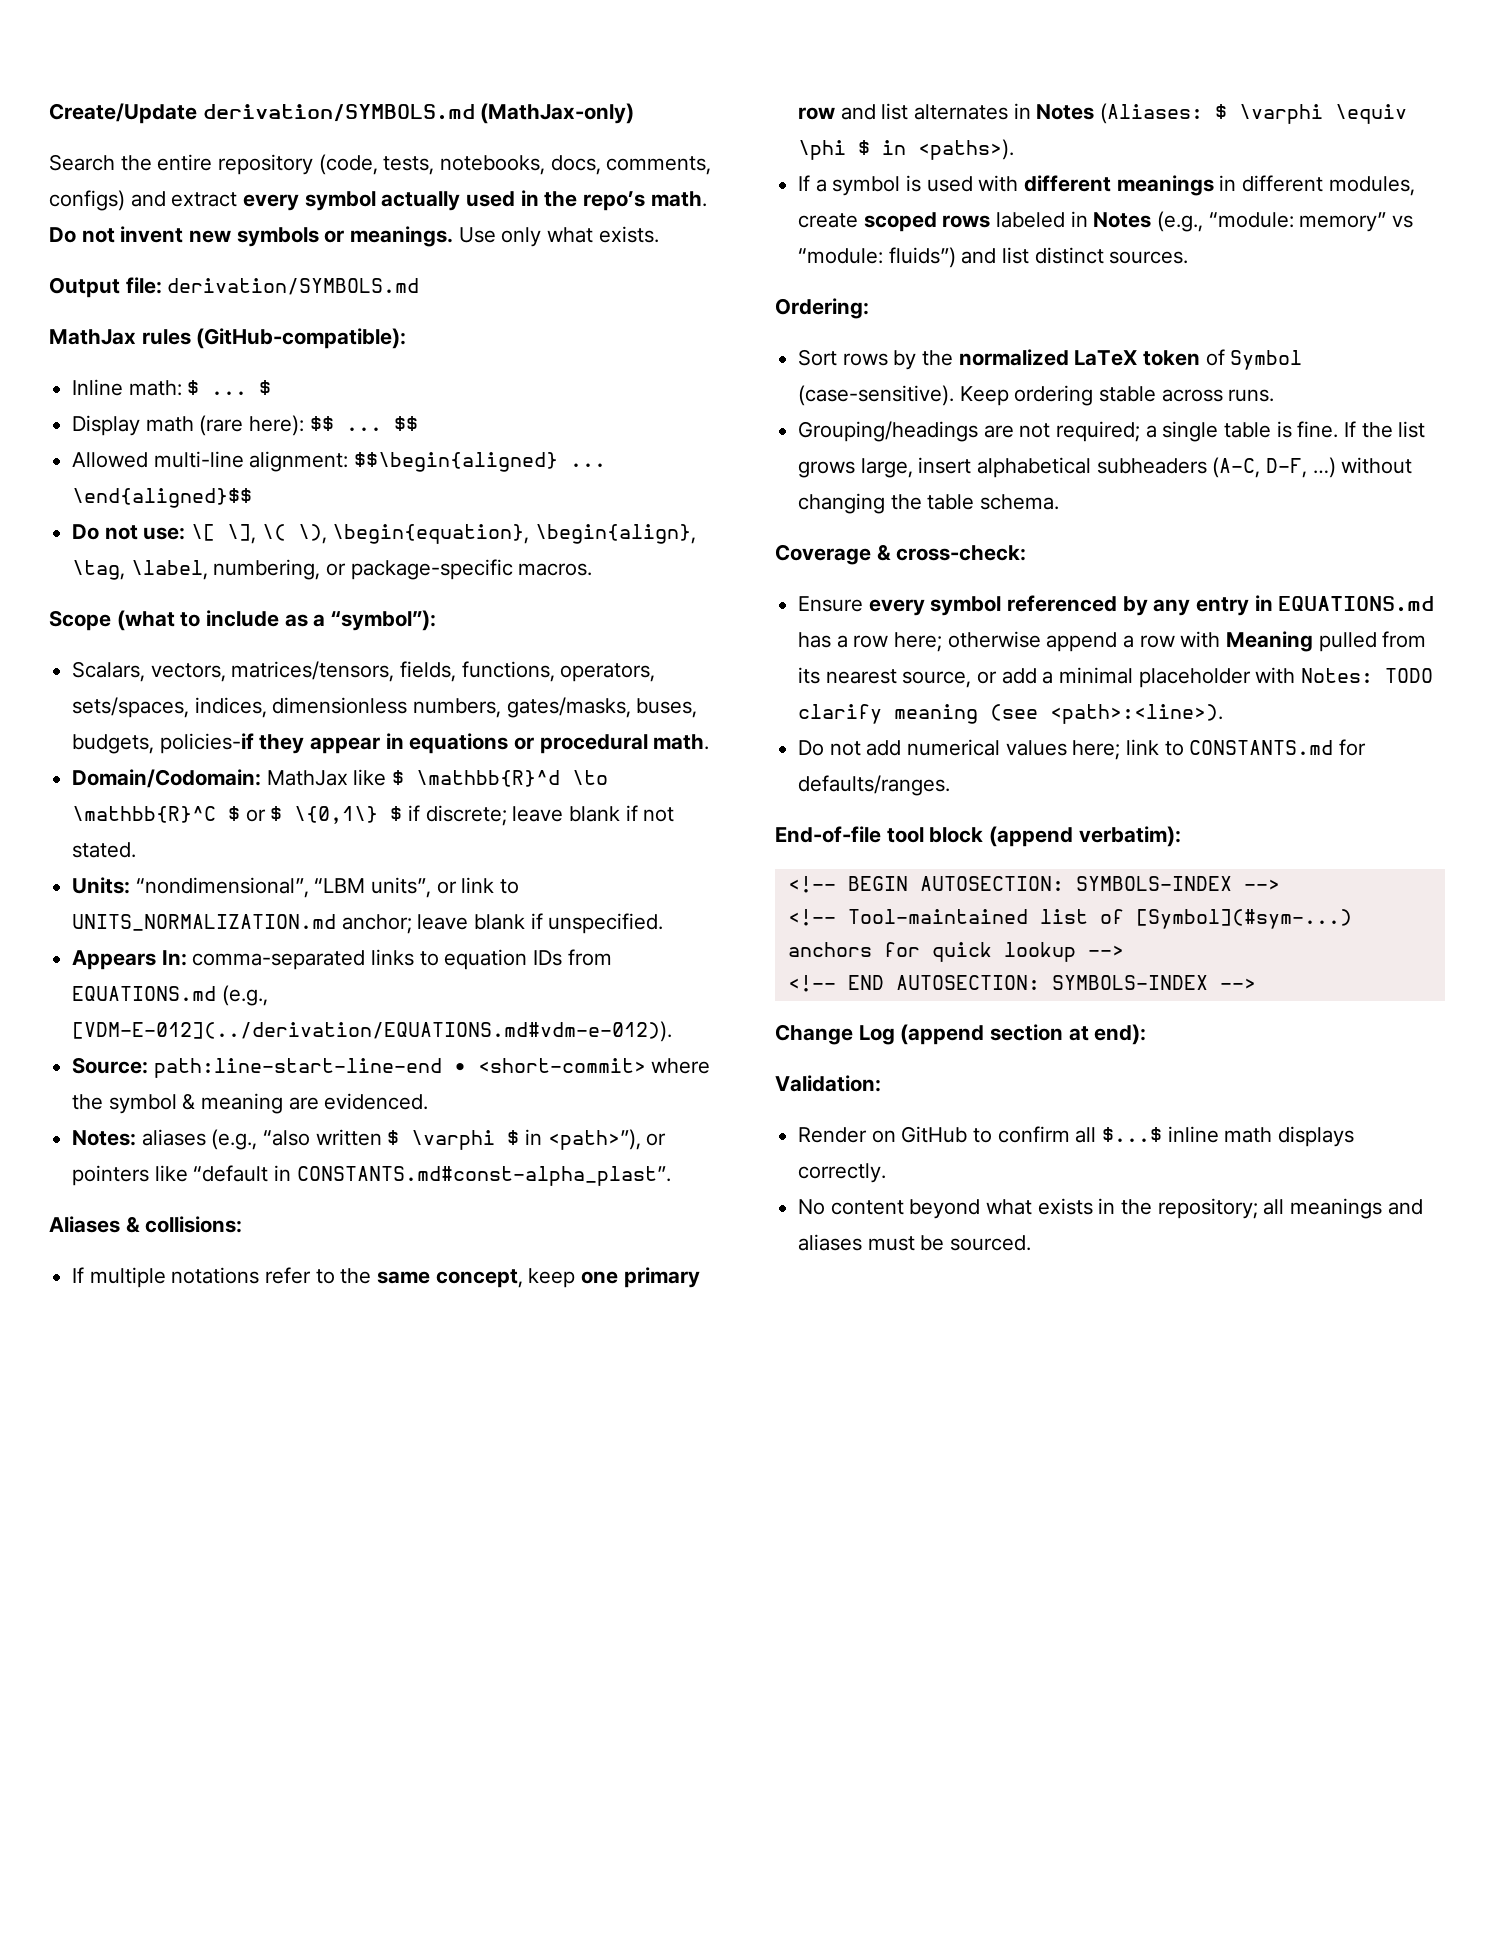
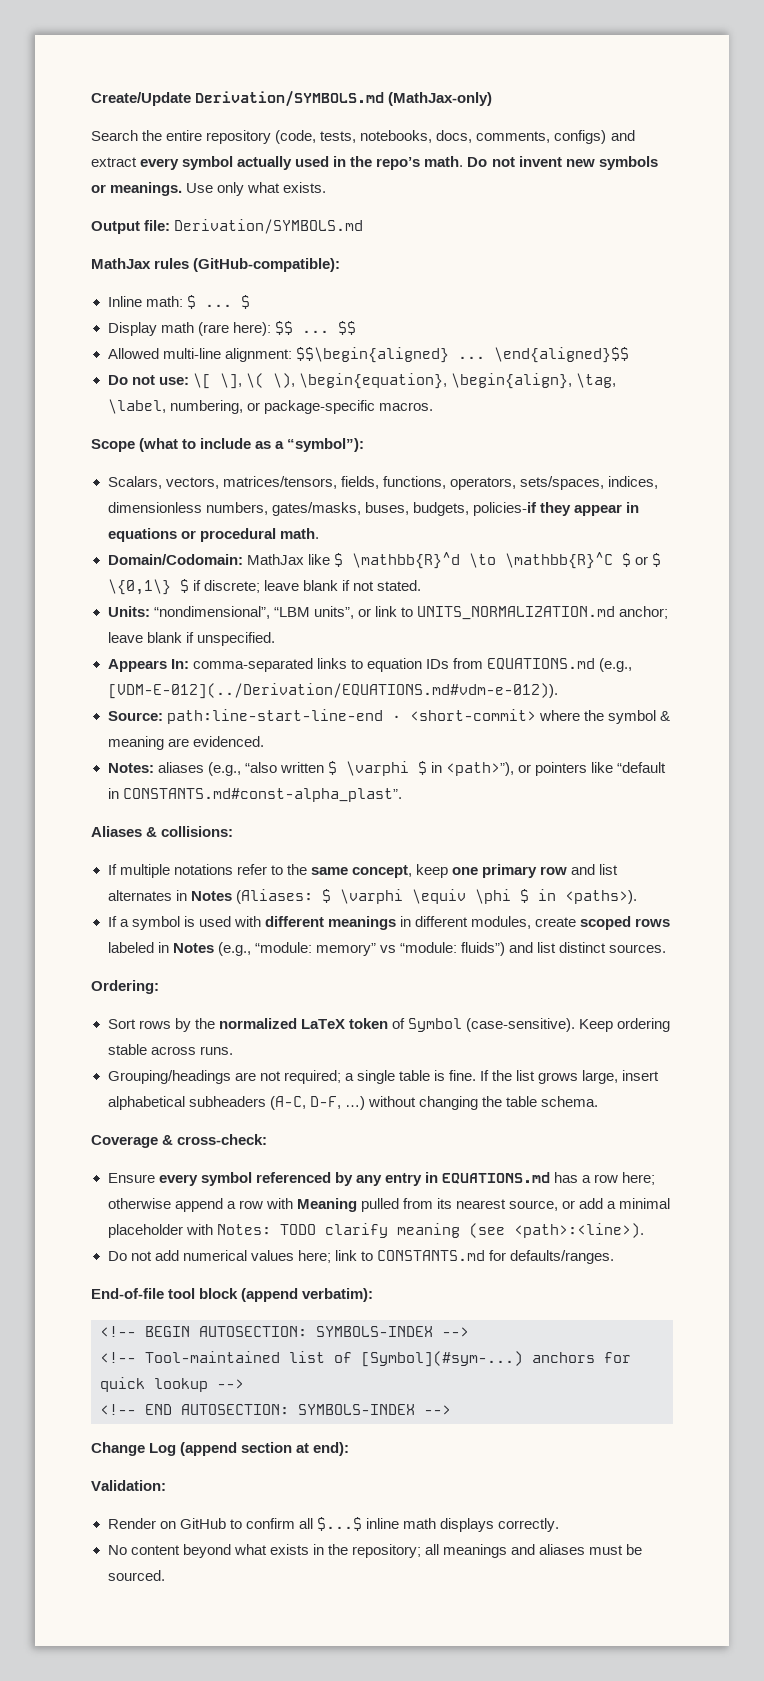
- Create/Update derivation/SYMBOLS.md (MathJax-only)
+ Create/Update Derivation/SYMBOLS.md (MathJax-only)
- Output file: derivation/SYMBOLS.md
+ Output file: Derivation/SYMBOLS.md
- Appears In: comma-separated links to equation IDs from EQUATIONS.md (e.g., [VDM-E-012](../derivation/EQUATIONS.md#vdm-e-012)).
+ Appears In: comma-separated links to equation IDs from EQUATIONS.md (e.g., [VDM-E-012](../Derivation/EQUATIONS.md#vdm-e-012)).

